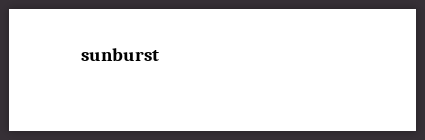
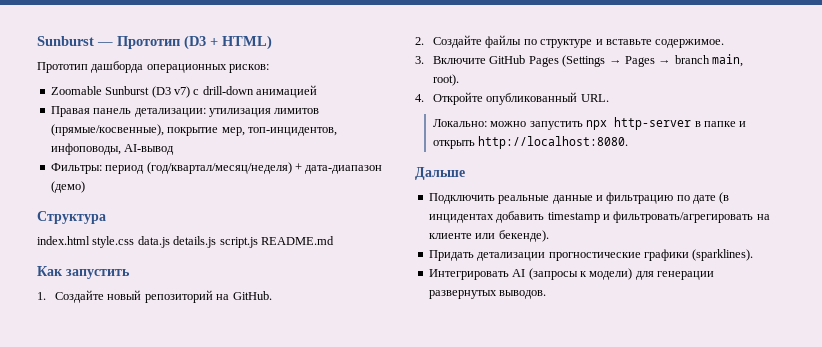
- sunburst
+ Sunburst — Прототип (D3 + HTML)
+ Прототип дашборда операционных рисков:
+ Zoomable Sunburst (D3 v7) с drill-down анимацией
+ Правая панель детализации: утилизация лимитов (прямые/косвенные), покрытие мер, топ-инцидентов, инфоповоды, AI-вывод
+ Фильтры: период (год/квартал/месяц/неделя) + дата-диапазон (демо)
+ Структура
+ index.html style.css data.js details.js script.js README.md
+ Как запустить
+ 1. Создайте новый репозиторий на GitHub.
+ 2. Создайте файлы по структуре и вставьте содержимое.
+ 3. Включите GitHub Pages (Settings → Pages → branch main, root).
+ 4. Откройте опубликованный URL.
+ Локально: можно запустить npx http-server в папке и открыть http://localhost:8080.
+ Дальше
+ Подключить реальные данные и фильтрацию по дате (в инцидентах добавить timestamp и фильтровать/агрегировать на клиенте или бекенде).
+ Придать детализации прогностические графики (sparklines).
+ Интегрировать AI (запросы к модели) для генерации развернутых выводов.

